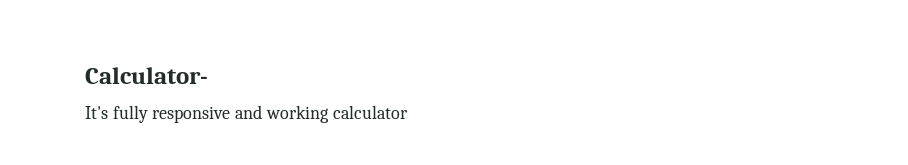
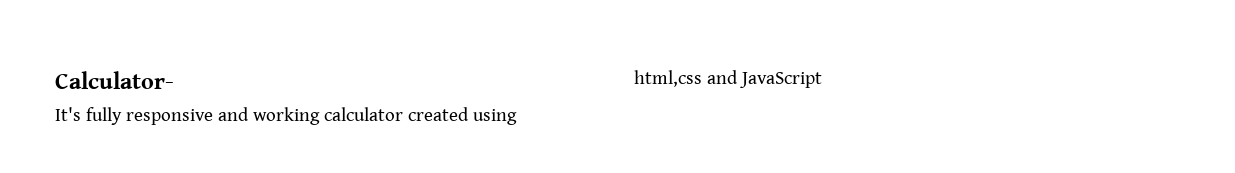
- It's fully responsive and working calculator
+ It's fully responsive and working calculator created using html,css and JavaScript

